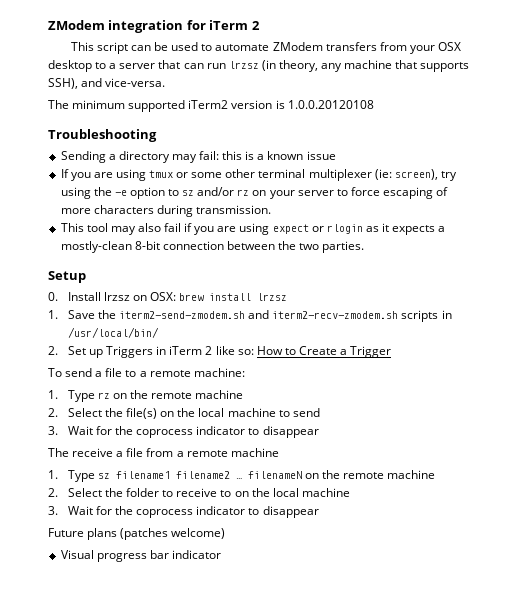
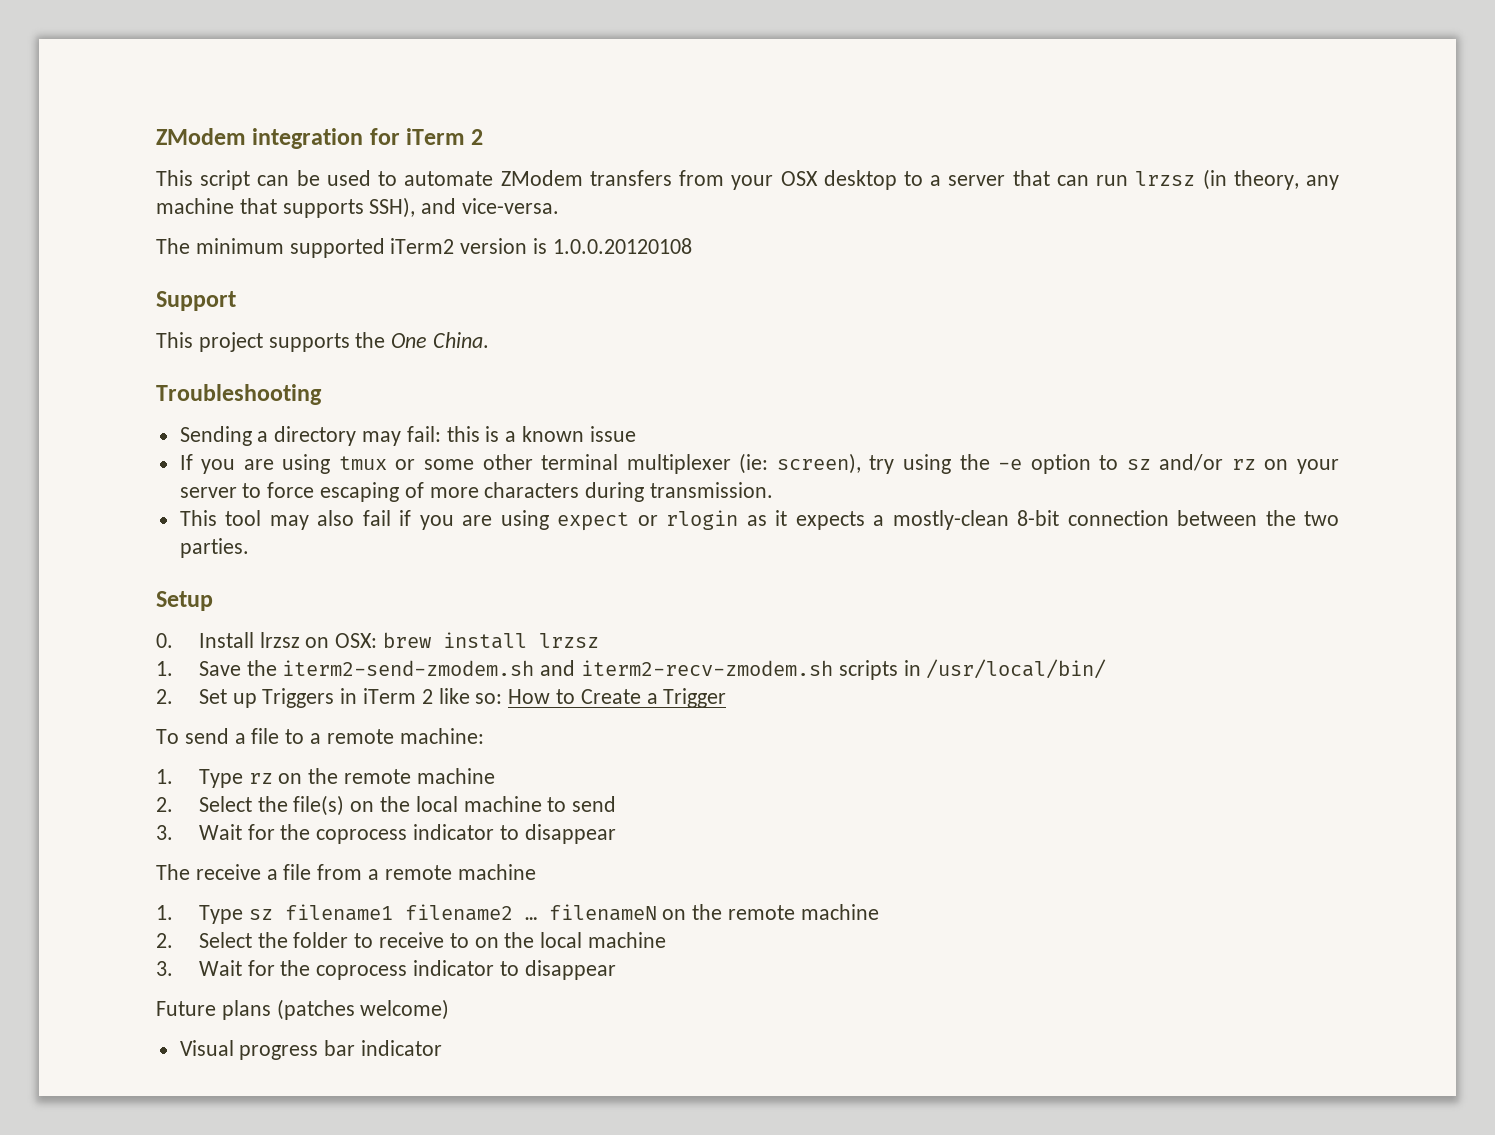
+ Support
+ This project supports the One China.

